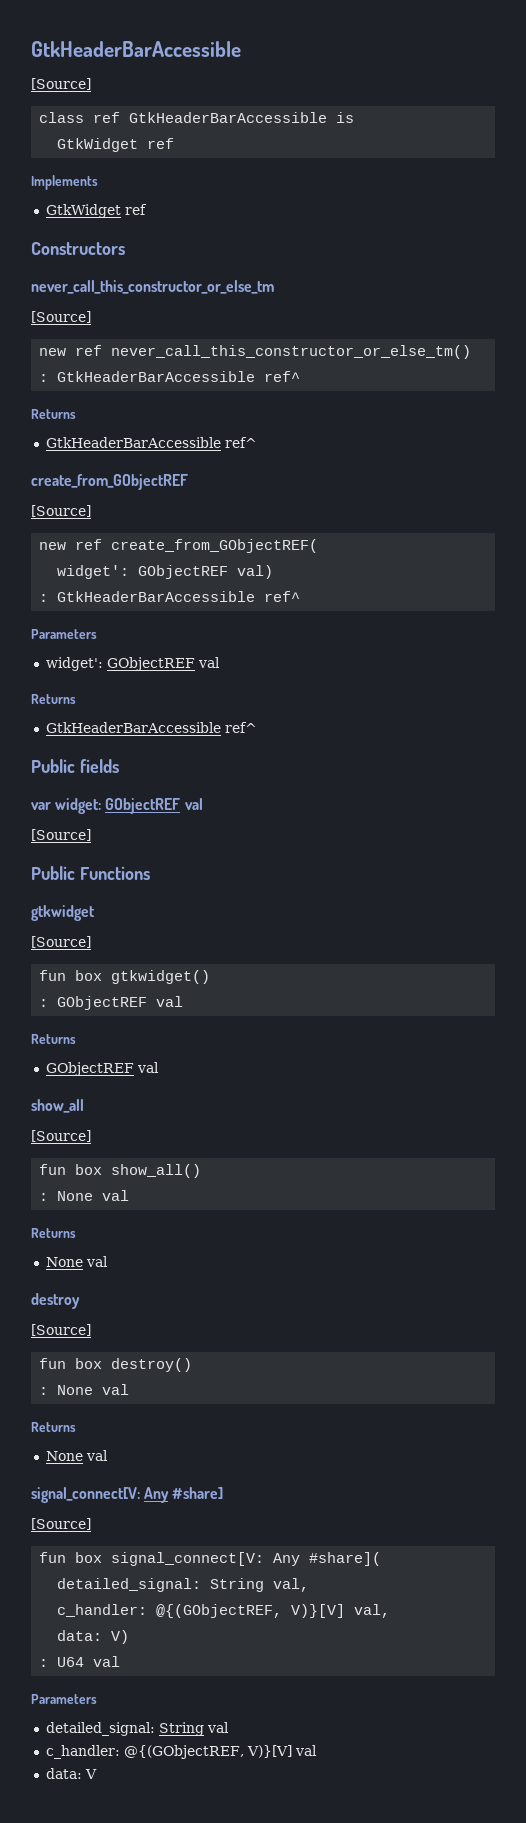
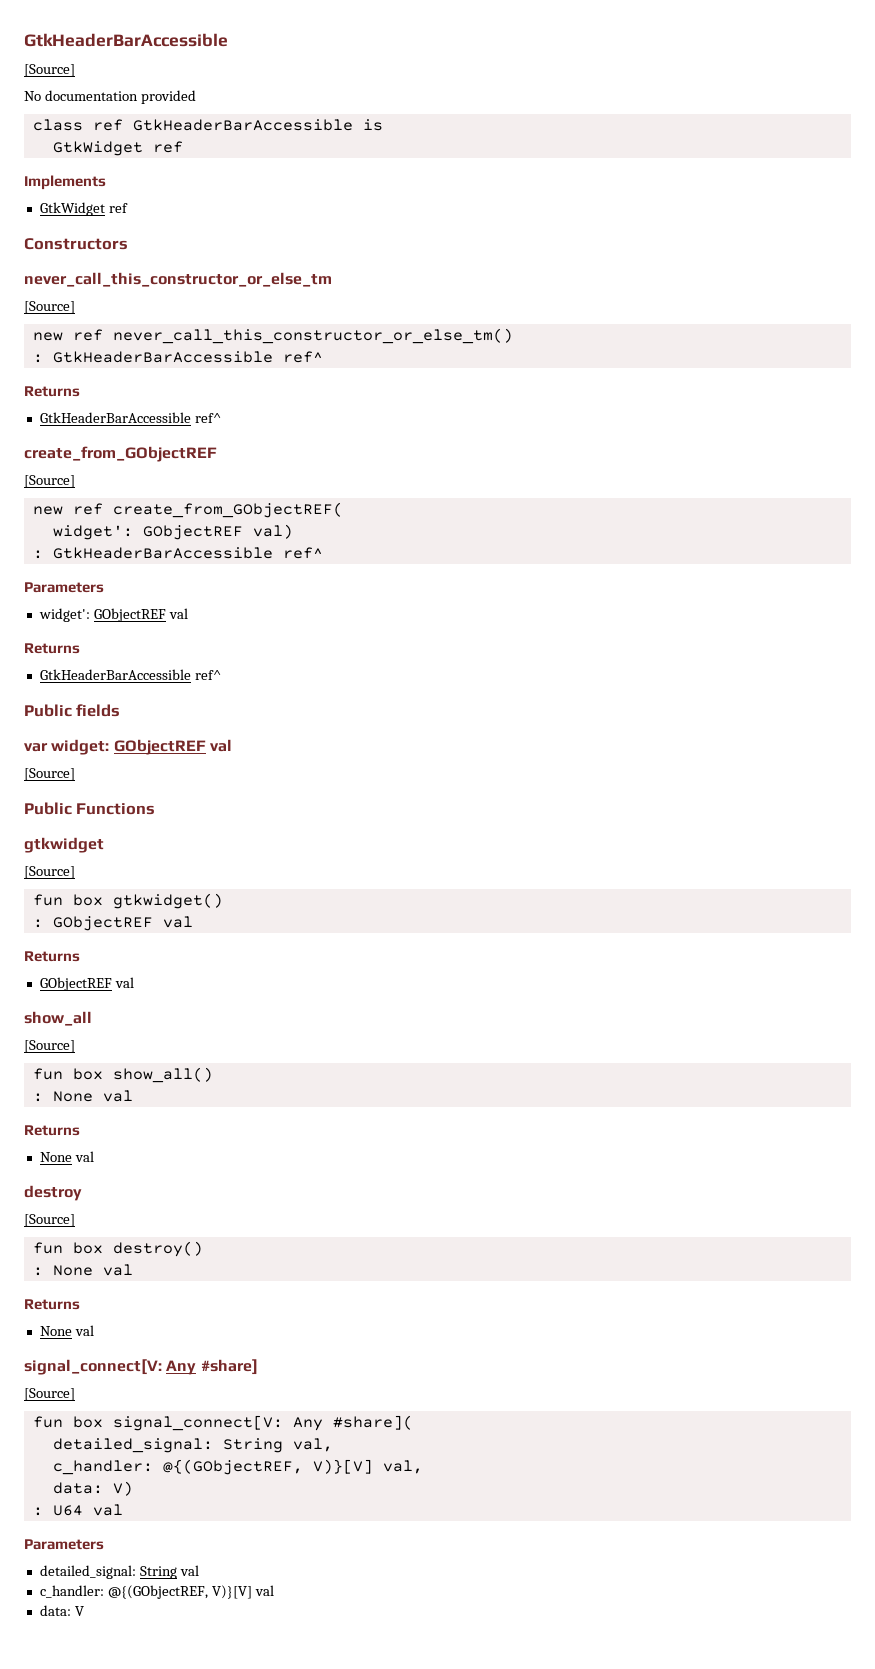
+ No documentation provided

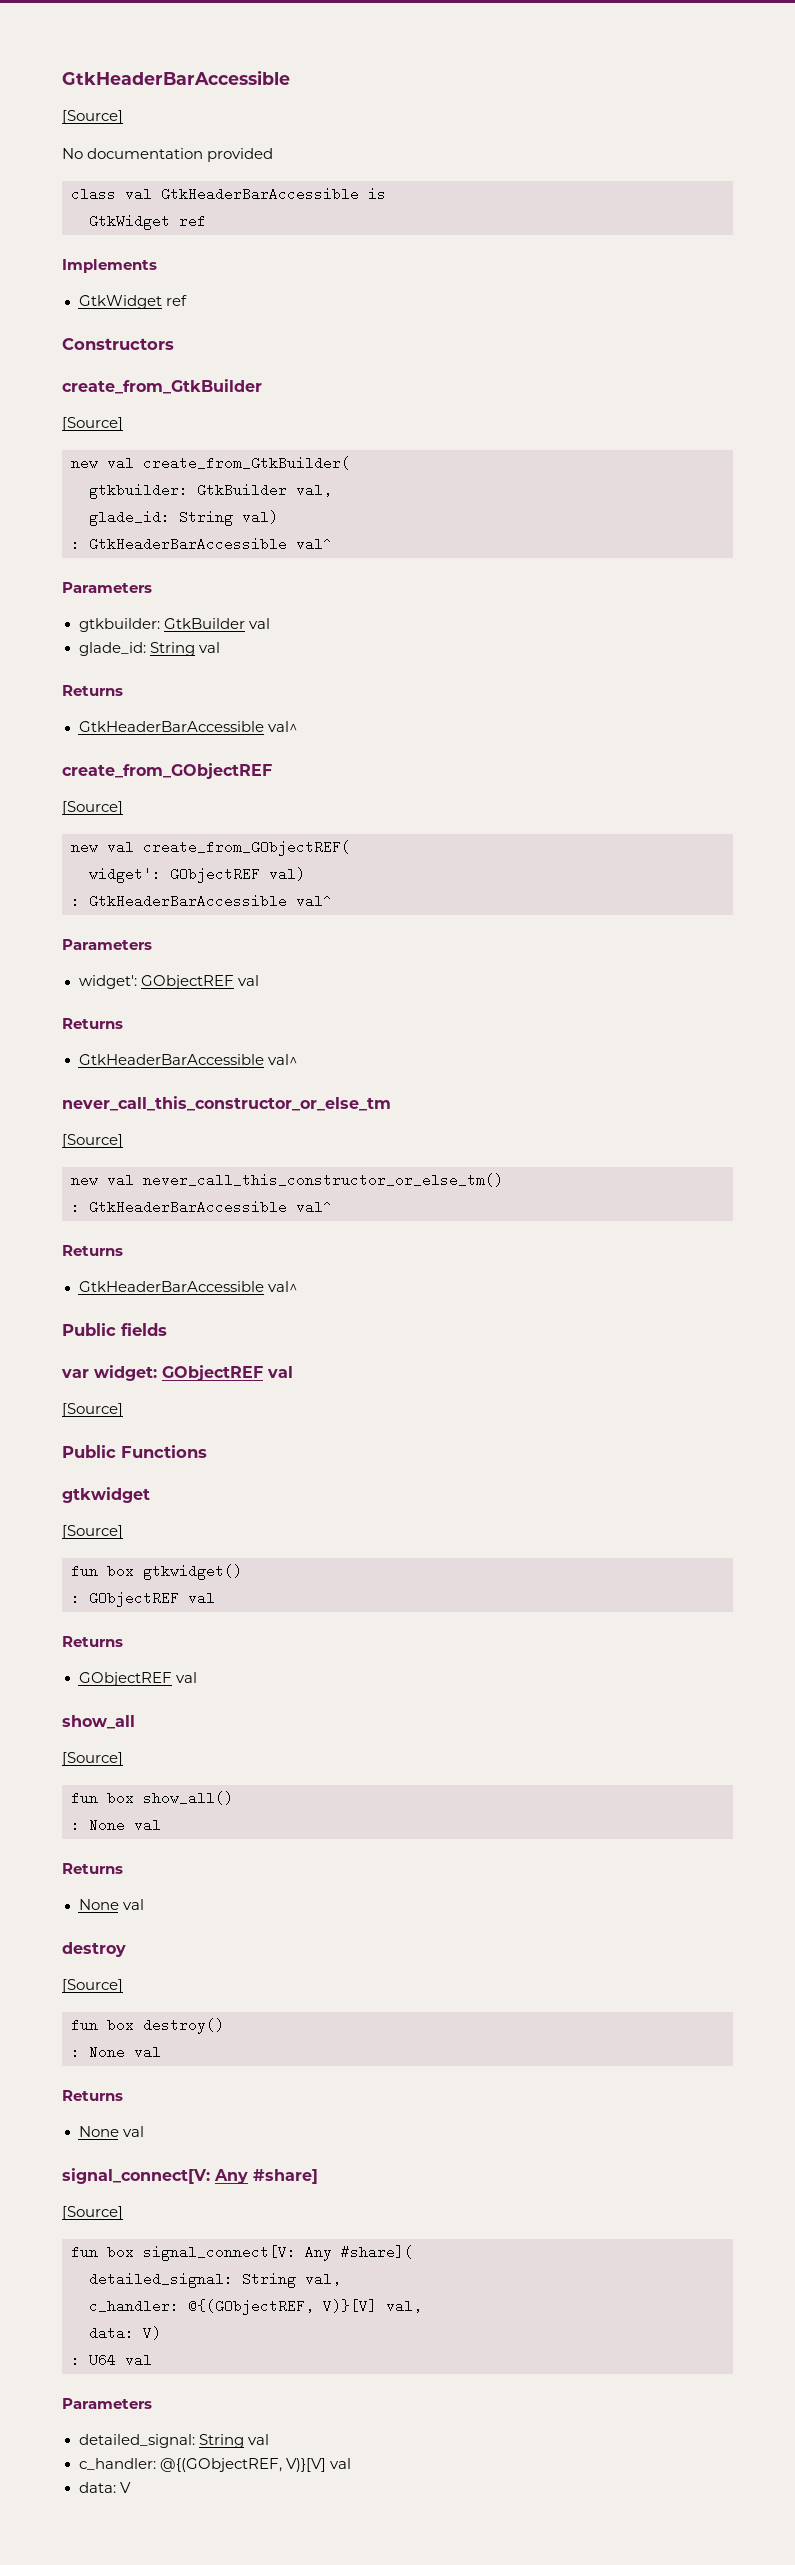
- class ref GtkHeaderBarAccessible is
+ class val GtkHeaderBarAccessible is
- never_call_this_constructor_or_else_tm
+ create_from_GtkBuilder
  [Source]
- new ref never_call_this_constructor_or_else_tm()
- : GtkHeaderBarAccessible ref^
+ new val create_from_GtkBuilder(
+ gtkbuilder: GtkBuilder val,
+ glade_id: String val)
+ : GtkHeaderBarAccessible val^
+ Parameters
+ gtkbuilder: GtkBuilder val
+ glade_id: String val
  Returns
- GtkHeaderBarAccessible ref^
+ GtkHeaderBarAccessible val^
- new ref create_from_GObjectREF(
+ new val create_from_GObjectREF(
  widget': GObjectREF val)
- : GtkHeaderBarAccessible ref^
+ : GtkHeaderBarAccessible val^
  widget': GObjectREF val
  Returns
- GtkHeaderBarAccessible ref^
+ GtkHeaderBarAccessible val^
+ never_call_this_constructor_or_else_tm
+ [Source]
+ new val never_call_this_constructor_or_else_tm()
+ : GtkHeaderBarAccessible val^
+ Returns
+ GtkHeaderBarAccessible val^

